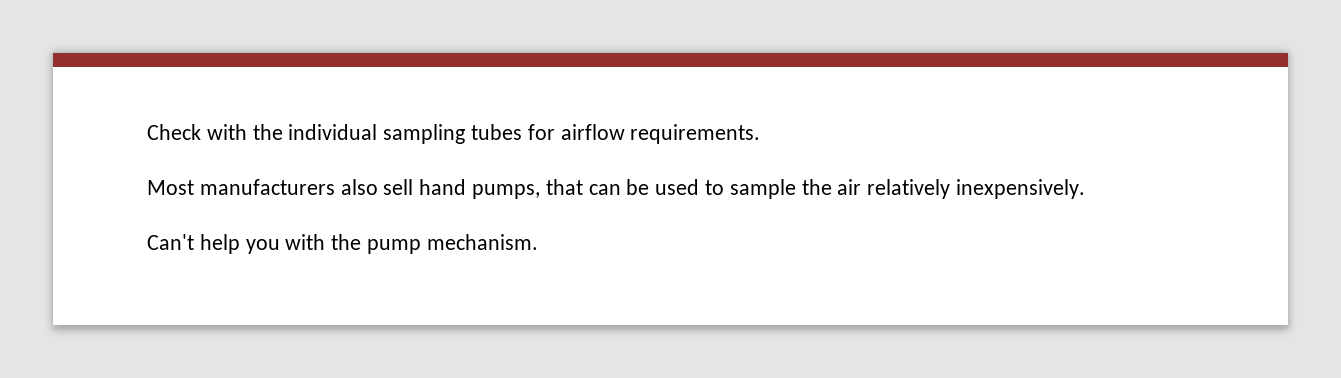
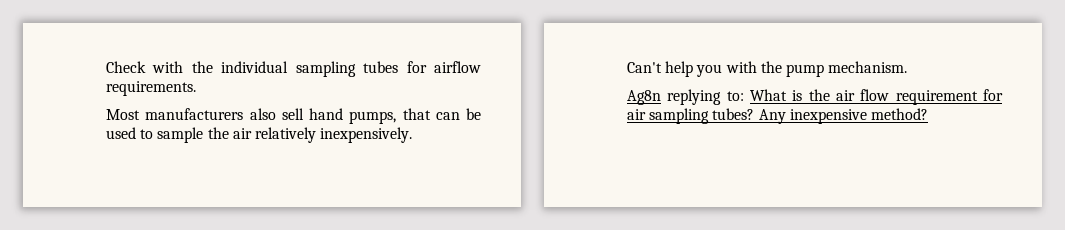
+ Ag8n replying to: What is the air flow requirement for air sampling tubes? Any inexpensive method?

